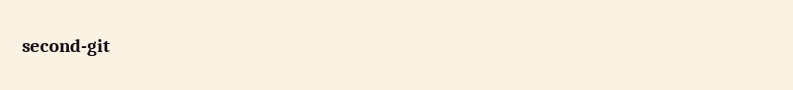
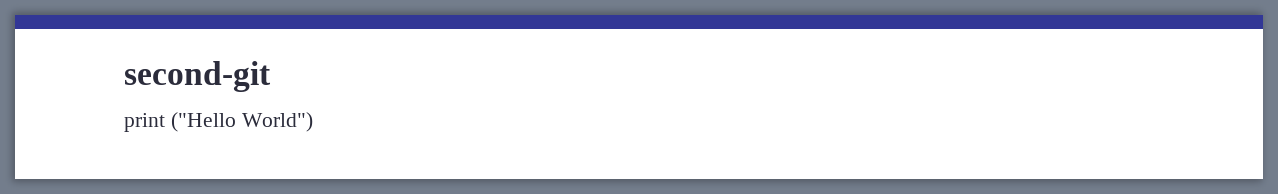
+ print ("Hello World")

